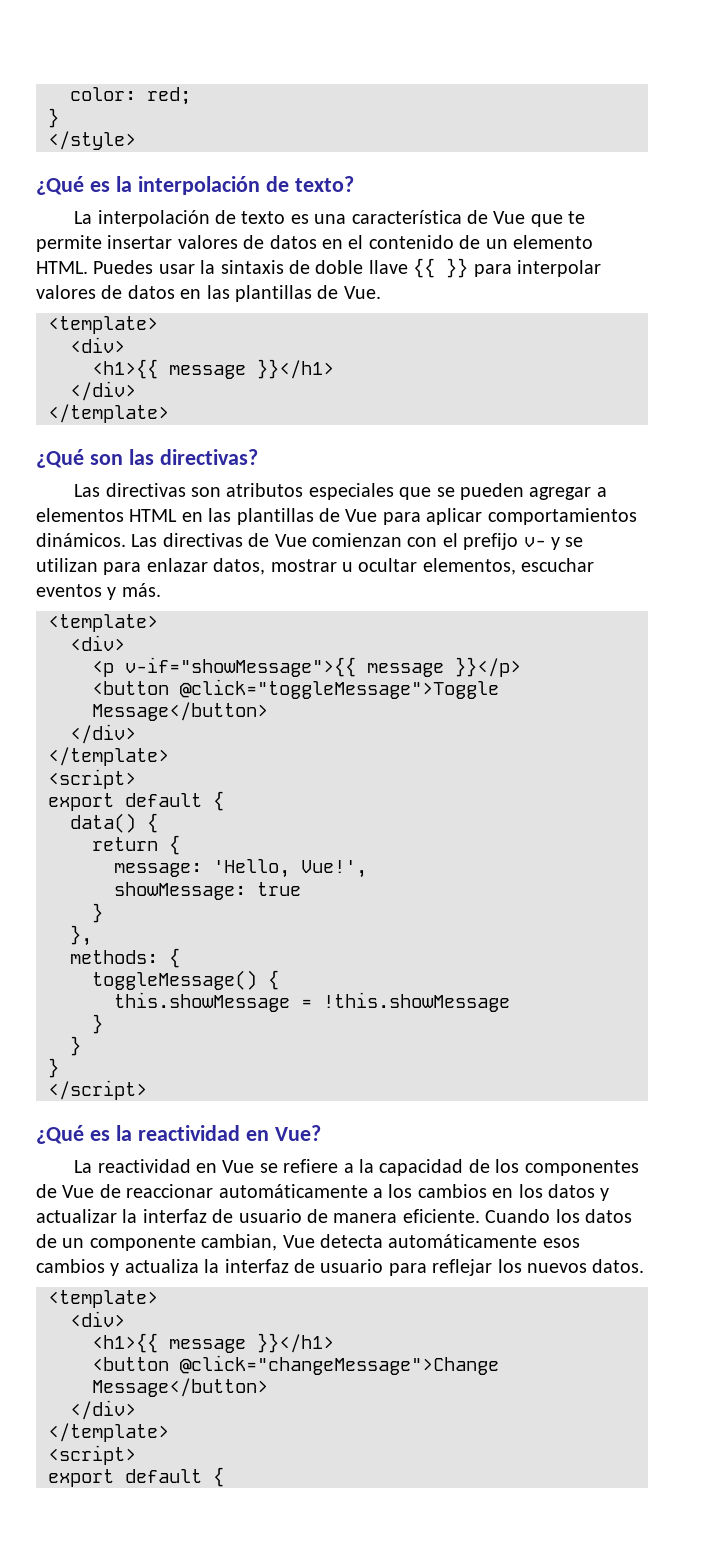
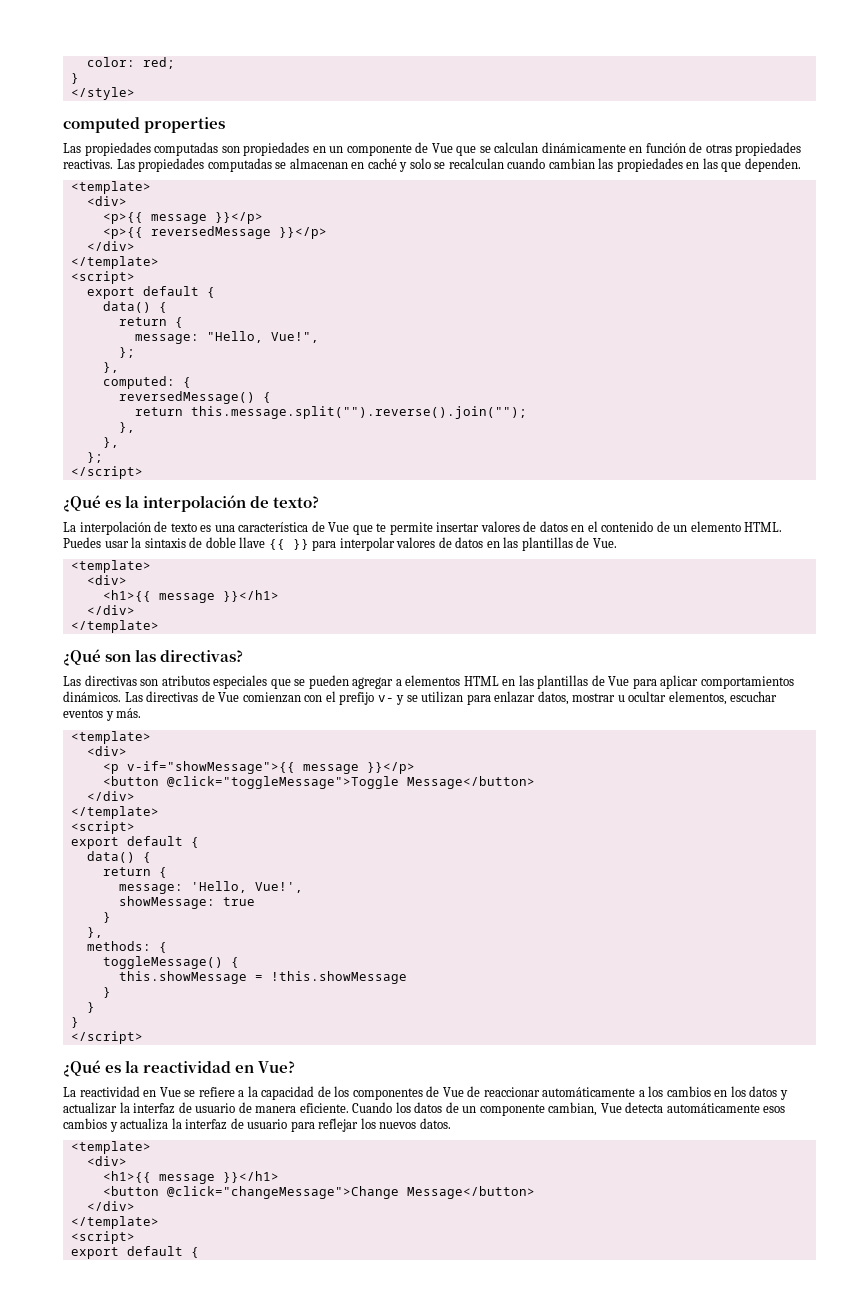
+ computed properties
+ Las propiedades computadas son propiedades en un componente de Vue que se calculan dinámicamente en función de otras propiedades reactivas. Las propiedades computadas se almacenan en caché y solo se recalculan cuando cambian las propiedades en las que dependen.
+ <template>
+ <div>
+ <p>{{ message }}</p>
+ <p>{{ reversedMessage }}</p>
+ </div>
+ </template>
+ <script>
+ export default {
+ data() {
+ return {
+ message: "Hello, Vue!",
+ };
+ },
+ computed: {
+ reversedMessage() {
+ return this.message.split("").reverse().join("");
+ },
+ },
+ };
+ </script>

